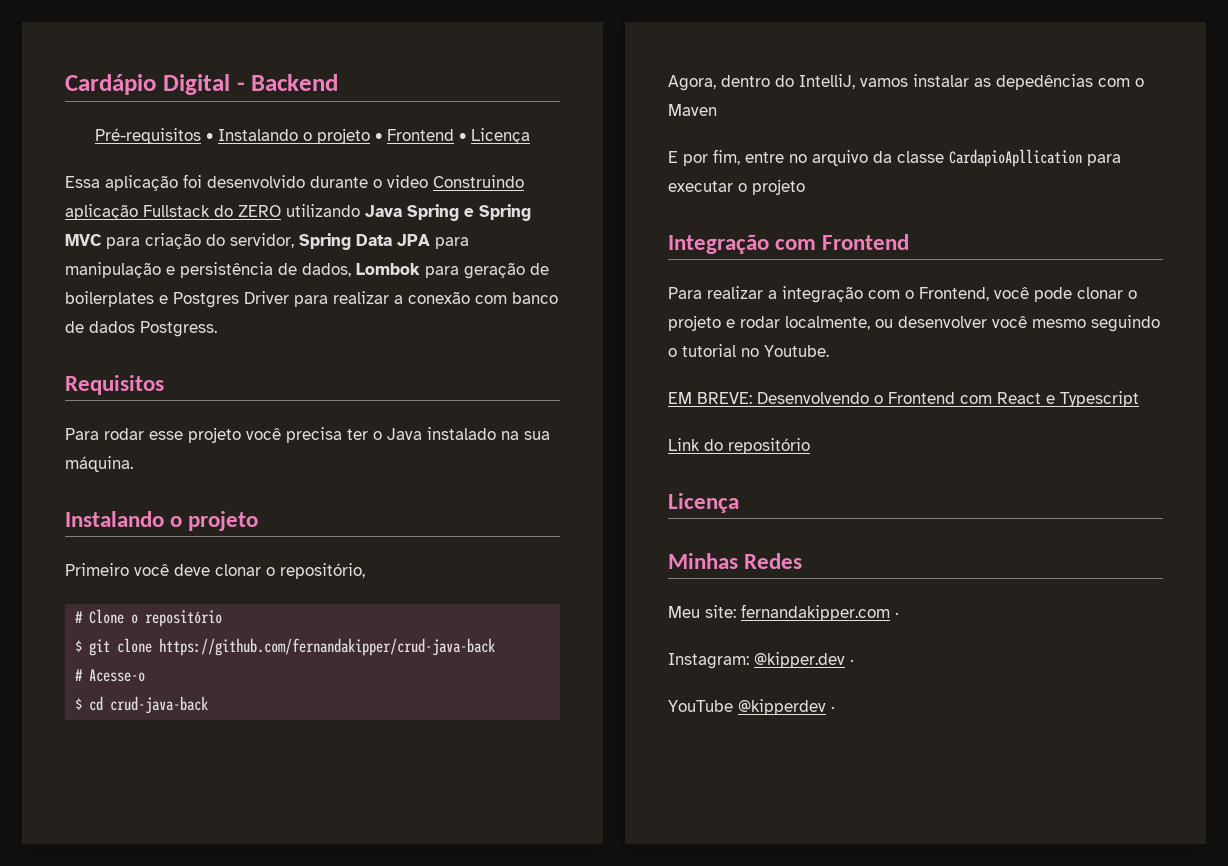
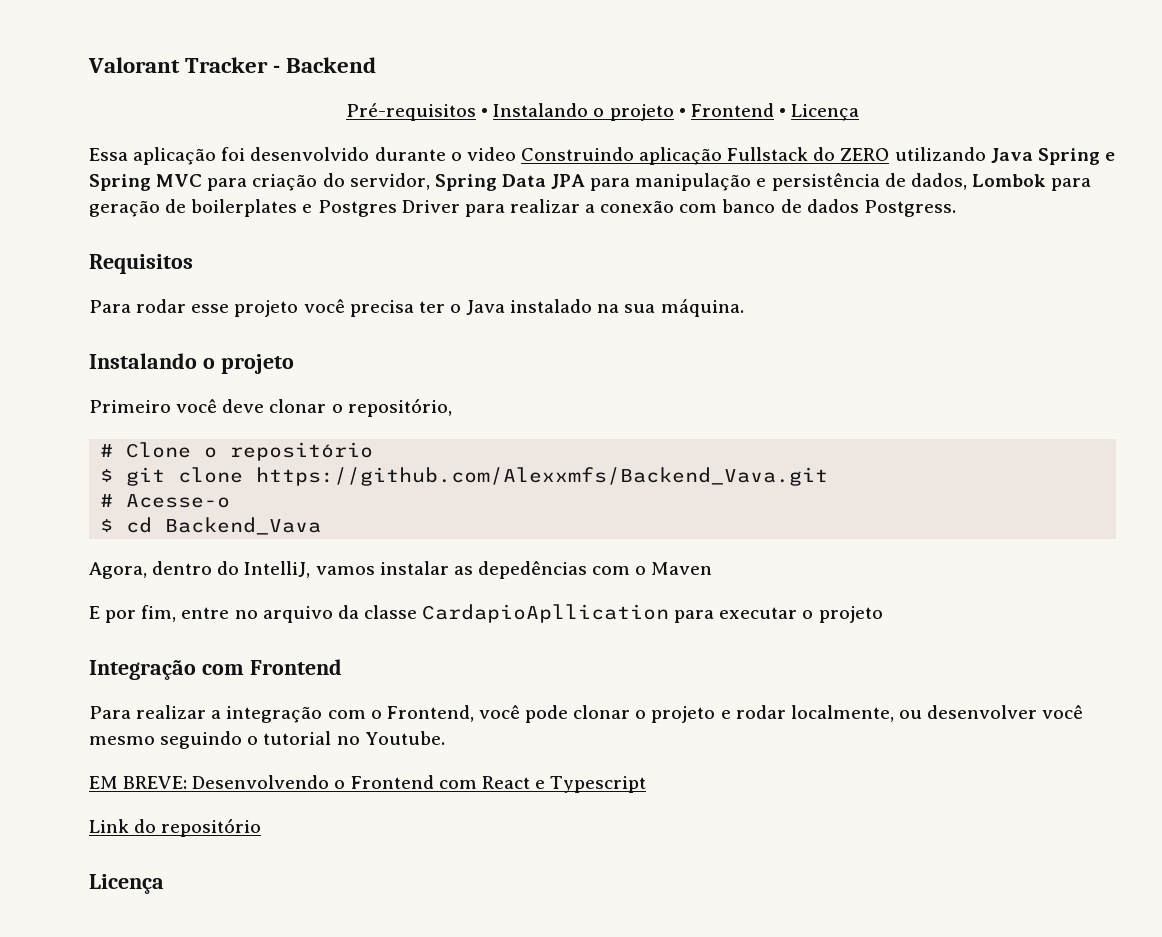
- Cardápio Digital - Backend
+ Valorant Tracker - Backend
- $ git clone https://github.com/fernandakipper/crud-java-back
+ $ git clone https://github.com/Alexxmfs/Backend_Vava.git
- $ cd crud-java-back
+ $ cd Backend_Vava
- Minhas Redes
- Meu site: fernandakipper.com ·
- Instagram: @kipper.dev ·
- YouTube @kipperdev ·

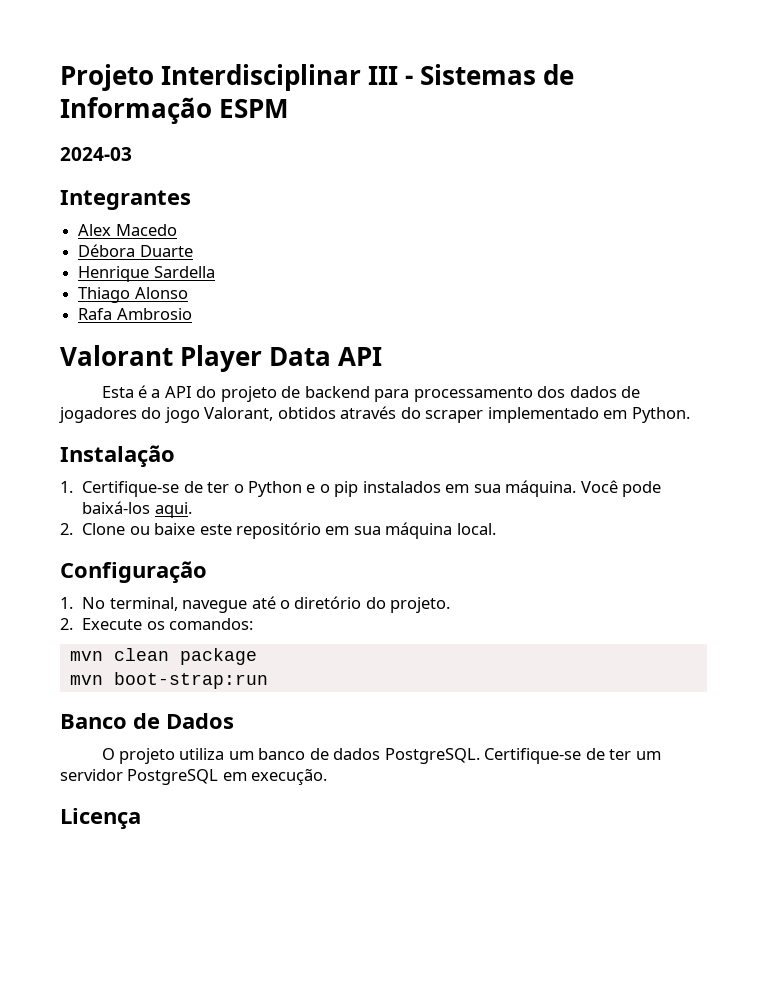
- Valorant Tracker - Backend
- Pré-requisitos • Instalando o projeto • Frontend • Licença
- Essa aplicação foi desenvolvido durante o video Construindo aplicação Fullstack do ZERO utilizando Java Spring e Spring MVC para criação do servidor, Spring Data JPA para manipulação e persistência de dados, Lombok para geração de boilerplates e Postgres Driver para realizar a conexão com banco de dados Postgress.
- Requisitos
- Para rodar esse projeto você precisa ter o Java instalado na sua máquina.
- Instalando o projeto
- Primeiro você deve clonar o repositório,
- # Clone o repositório
- $ git clone https://github.com/Alexxmfs/Backend_Vava.git
- # Acesse-o
- $ cd Backend_Vava
- Agora, dentro do IntelliJ, vamos instalar as depedências com o Maven
- E por fim, entre no arquivo da classe CardapioApllication para executar o projeto
- Integração com Frontend
- Para realizar a integração com o Frontend, você pode clonar o projeto e rodar localmente, ou desenvolver você mesmo seguindo o tutorial no Youtube.
- EM BREVE: Desenvolvendo o Frontend com React e Typescript
- Link do repositório
+ Projeto Interdisciplinar III - Sistemas de Informação ESPM
+ 2024-03
+ Integrantes
+ Alex Macedo
+ Débora Duarte
+ Henrique Sardella
+ Thiago Alonso
+ Rafa Ambrosio
+ Valorant Player Data API
+ Esta é a API do projeto de backend para processamento dos dados de jogadores do jogo Valorant, obtidos através do scraper implementado em Python.
+ Instalação
+ 1. Certifique-se de ter o Python e o pip instalados em sua máquina. Você pode baixá-los aqui.
+ 2. Clone ou baixe este repositório em sua máquina local.
+ Configuração
+ 1. No terminal, navegue até o diretório do projeto.
+ 2. Execute os comandos:
+ mvn clean package
+ mvn boot-strap:run
+ Banco de Dados
+ O projeto utiliza um banco de dados PostgreSQL. Certifique-se de ter um servidor PostgreSQL em execução.

